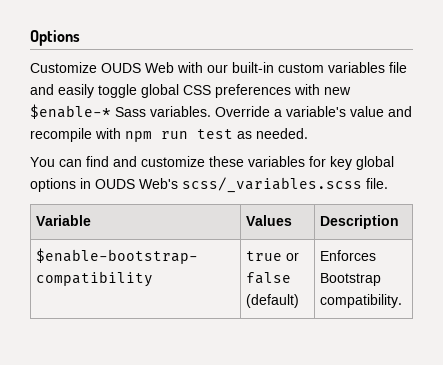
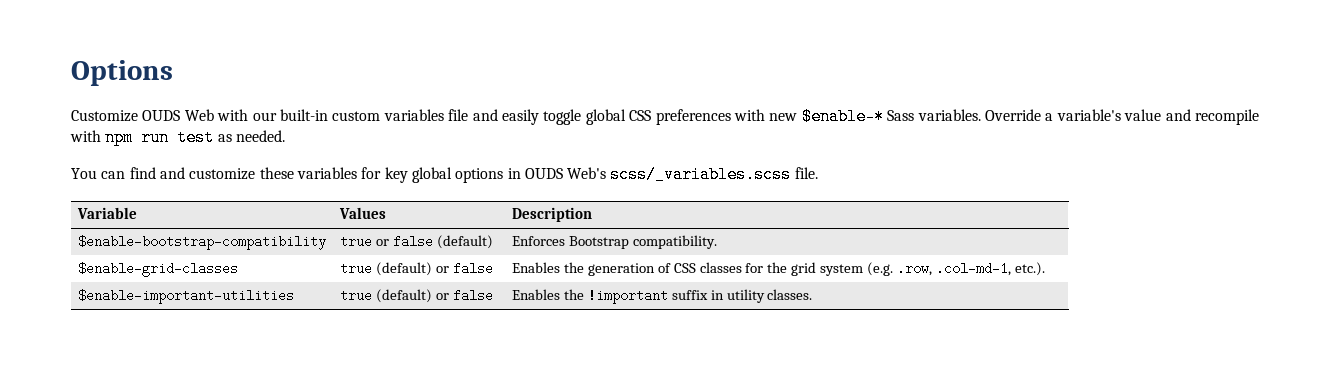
+ $enable-grid-classes | true (default) or false | Enables the generation of CSS classes for the grid system (e.g. .row, .col-md-1, etc.).
+ $enable-important-utilities | true (default) or false | Enables the !important suffix in utility classes.

